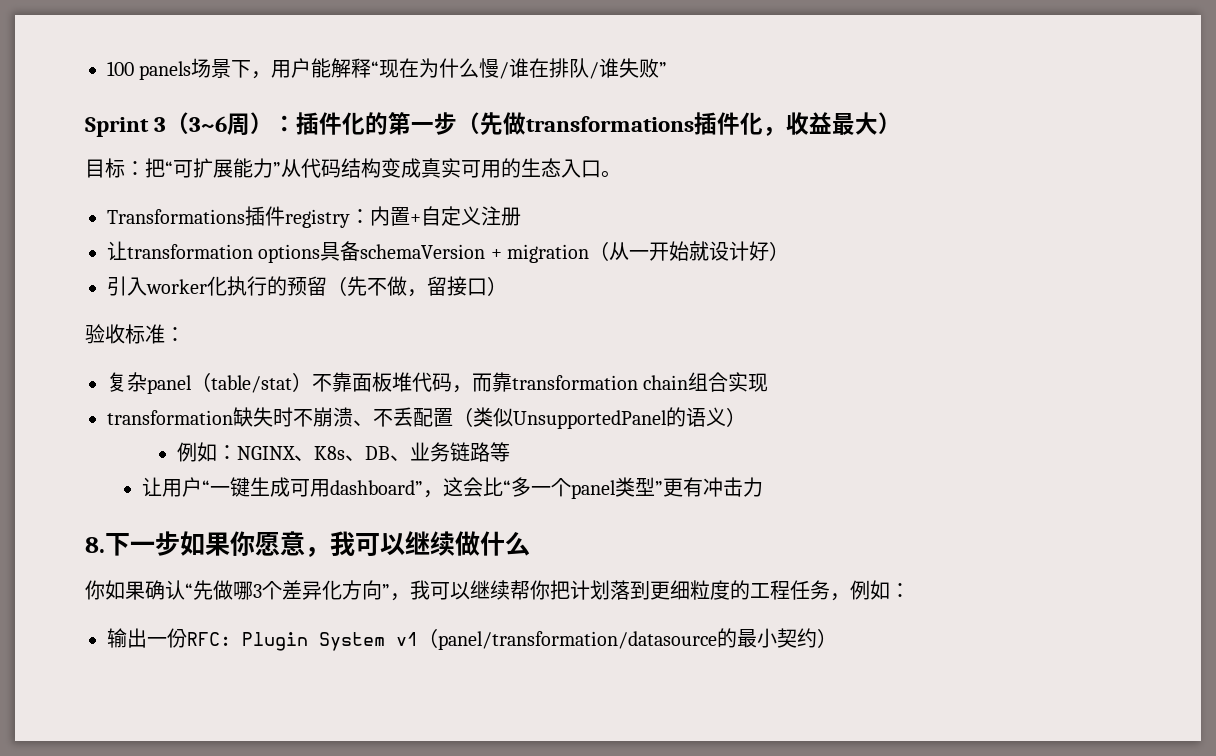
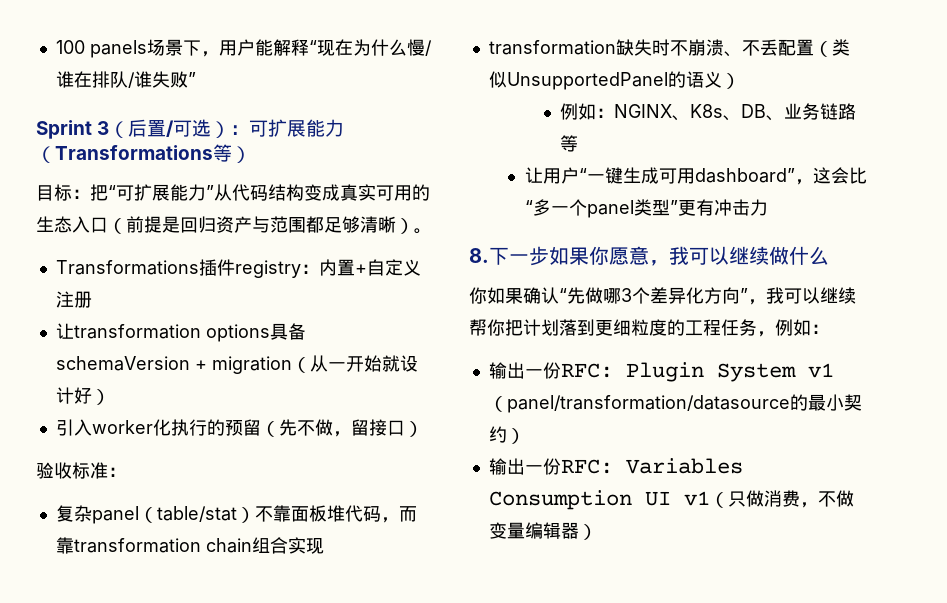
- Sprint 3（3~6周）：插件化的第一步（先做transformations插件化，收益最大）
+ Sprint 3（后置/可选）：可扩展能力（Transformations等）
- 目标：把“可扩展能力”从代码结构变成真实可用的生态入口。
+ 目标：把“可扩展能力”从代码结构变成真实可用的生态入口（前提是回归资产与范围都足够清晰）。
+ 输出一份RFC: Variables Consumption UI v1（只做消费，不做变量编辑器）

